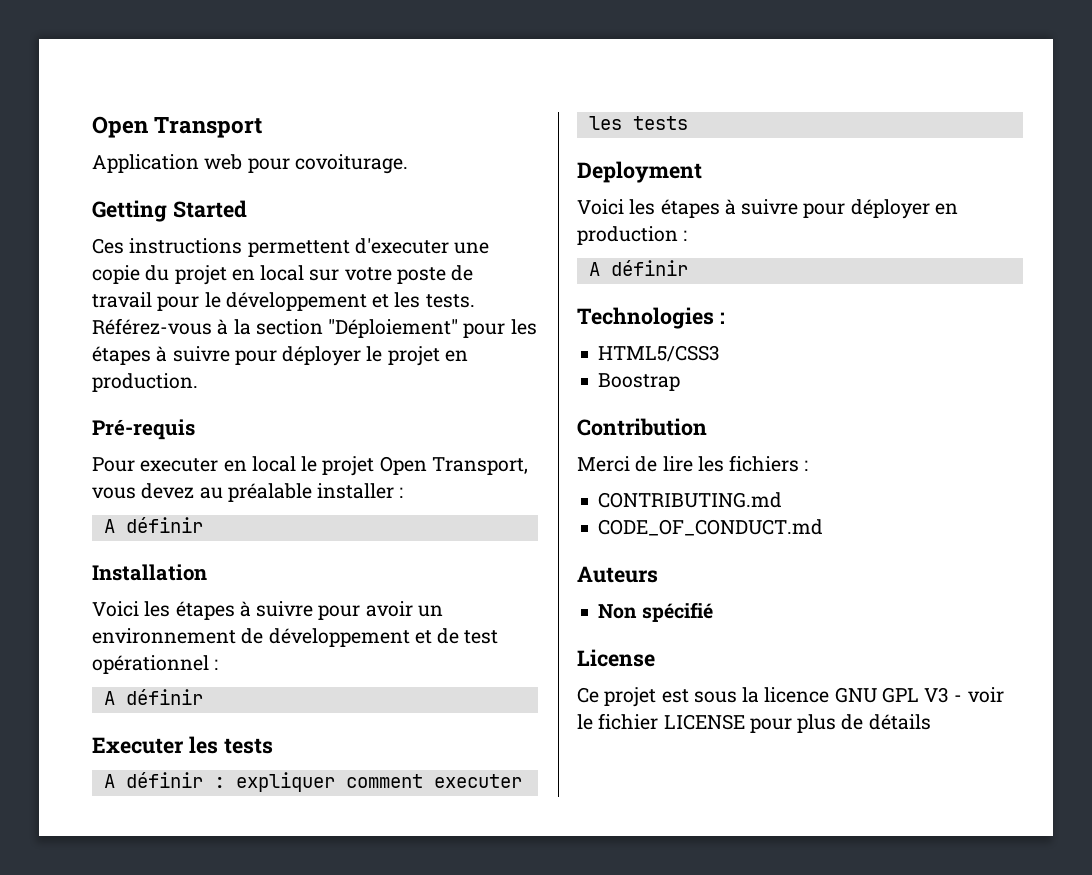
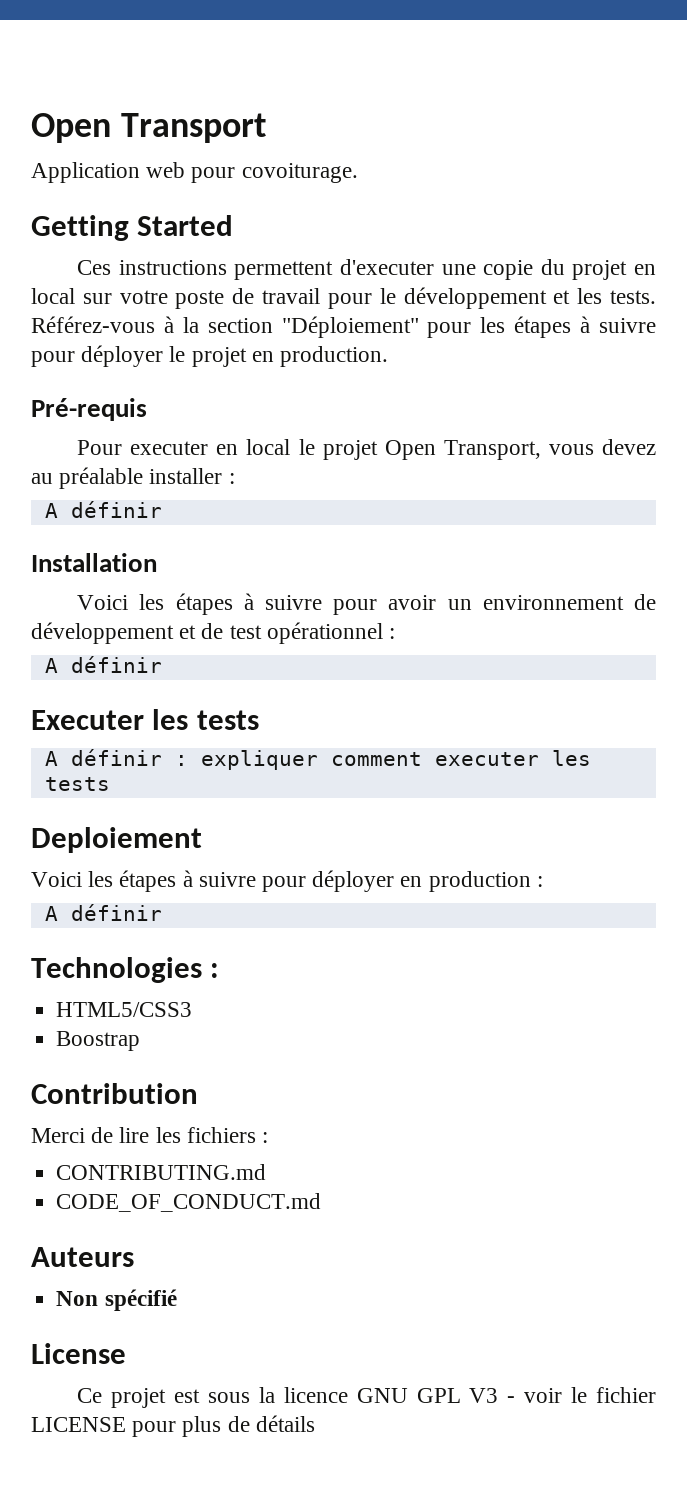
- Deployment
+ Deploiement

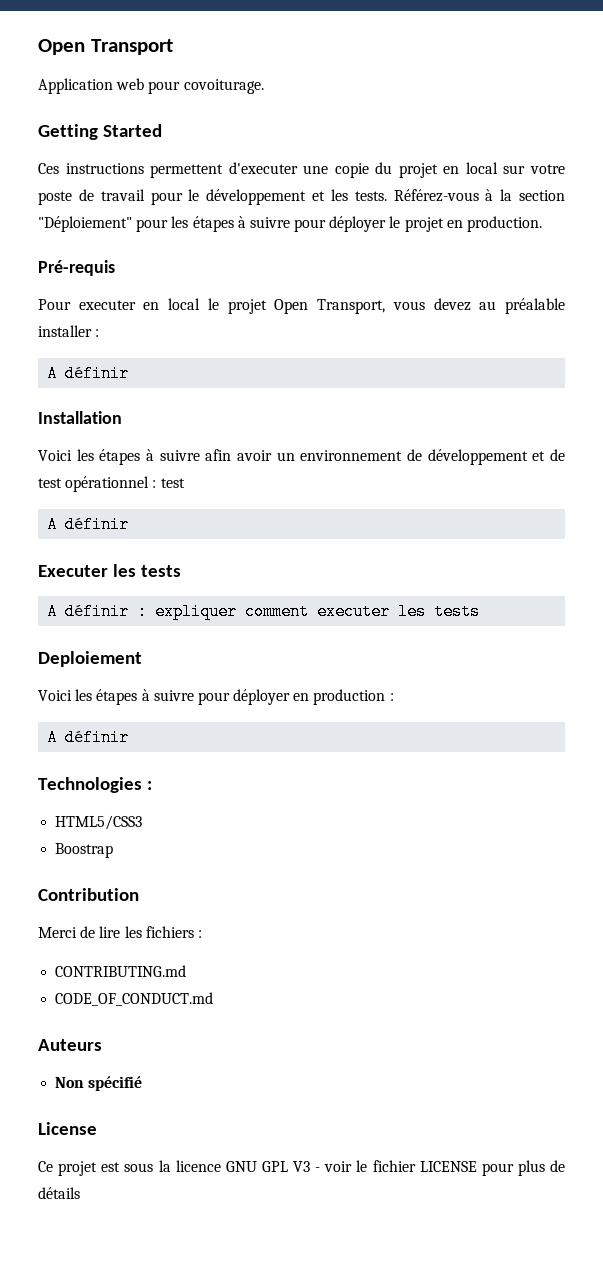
- Voici les étapes à suivre pour avoir un environnement de développement et de test opérationnel :
+ Voici les étapes à suivre afin avoir un environnement de développement et de test opérationnel : test

